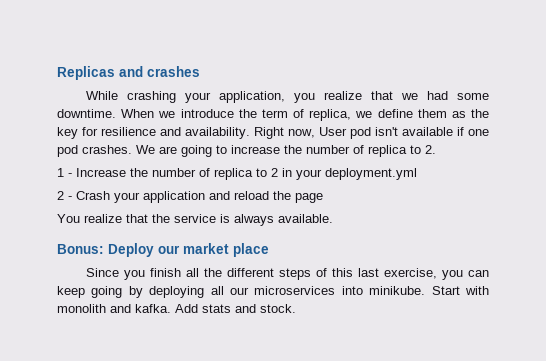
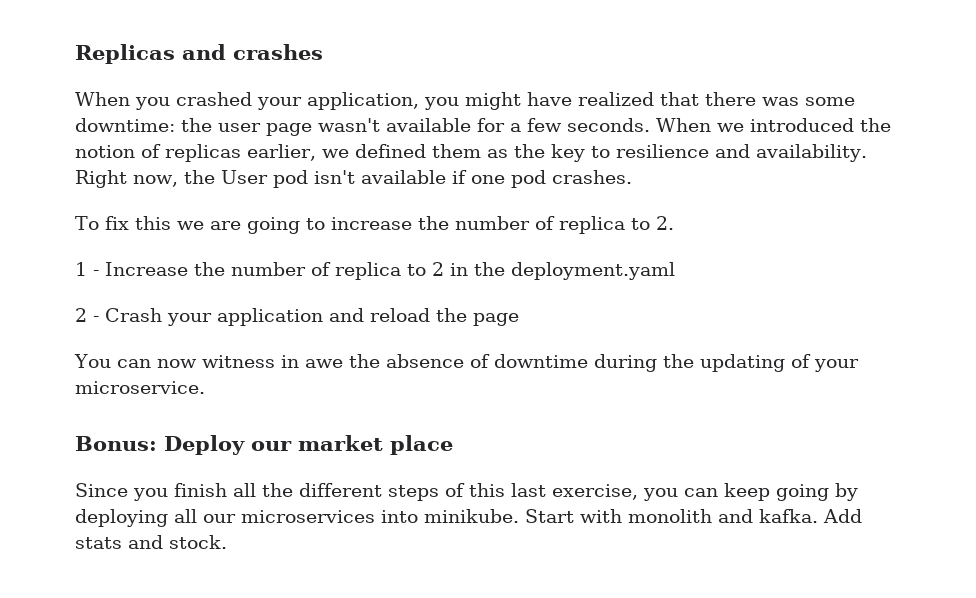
- While crashing your application, you realize that we had some downtime. When we introduce the term of replica, we define them as the key for resilience and availability.
+ When you crashed your application, you might have realized that there was some downtime: the user page wasn't available for a few seconds. When we introduced the notion of replicas earlier, we defined them as the key to resilience and availability.
- Right now, User pod isn't available if one pod crashes. We are going to increase the number of replica to 2.
+ Right now, the User pod isn't available if one pod crashes.
+ To fix this we are going to increase the number of replica to 2.
- 1 - Increase the number of replica to 2 in your deployment.yml
+ 1 - Increase the number of replica to 2 in the deployment.yaml
- You realize that the service is always available.
+ You can now witness in awe the absence of downtime during the updating of your microservice.

